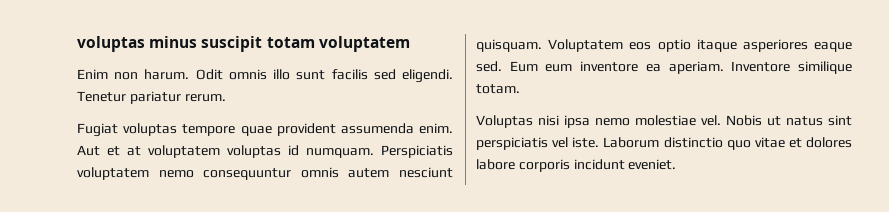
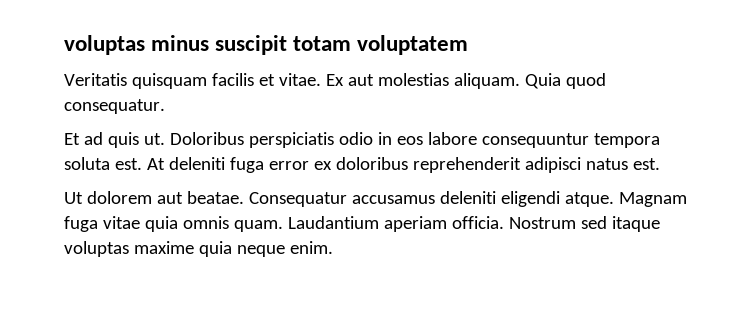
- Enim non harum. Odit omnis illo sunt facilis sed eligendi. Tenetur pariatur rerum.
- Fugiat voluptas tempore quae provident assumenda enim. Aut et at voluptatem voluptas id numquam. Perspiciatis voluptatem nemo consequuntur omnis autem nesciunt quisquam. Voluptatem eos optio itaque asperiores eaque sed. Eum eum inventore ea aperiam. Inventore similique totam.
- Voluptas nisi ipsa nemo molestiae vel. Nobis ut natus sint perspiciatis vel iste. Laborum distinctio quo vitae et dolores labore corporis incidunt eveniet.
+ Veritatis quisquam facilis et vitae. Ex aut molestias aliquam. Quia quod consequatur.
+ Et ad quis ut. Doloribus perspiciatis odio in eos labore consequuntur tempora soluta est. At deleniti fuga error ex doloribus reprehenderit adipisci natus est.
+ Ut dolorem aut beatae. Consequatur accusamus deleniti eligendi atque. Magnam fuga vitae quia omnis quam. Laudantium aperiam officia. Nostrum sed itaque voluptas maxime quia neque enim.

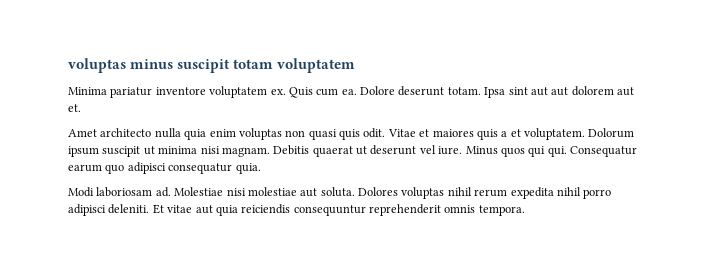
- Veritatis quisquam facilis et vitae. Ex aut molestias aliquam. Quia quod consequatur.
- Et ad quis ut. Doloribus perspiciatis odio in eos labore consequuntur tempora soluta est. At deleniti fuga error ex doloribus reprehenderit adipisci natus est.
- Ut dolorem aut beatae. Consequatur accusamus deleniti eligendi atque. Magnam fuga vitae quia omnis quam. Laudantium aperiam officia. Nostrum sed itaque voluptas maxime quia neque enim.
+ Minima pariatur inventore voluptatem ex. Quis cum ea. Dolore deserunt totam. Ipsa sint aut aut dolorem aut et.
+ Amet architecto nulla quia enim voluptas non quasi quis odit. Vitae et maiores quis a et voluptatem. Dolorum ipsum suscipit ut minima nisi magnam. Debitis quaerat ut deserunt vel iure. Minus quos qui qui. Consequatur earum quo adipisci consequatur quia.
+ Modi laboriosam ad. Molestiae nisi molestiae aut soluta. Dolores voluptas nihil rerum expedita nihil porro adipisci deleniti. Et vitae aut quia reiciendis consequuntur reprehenderit omnis tempora.

